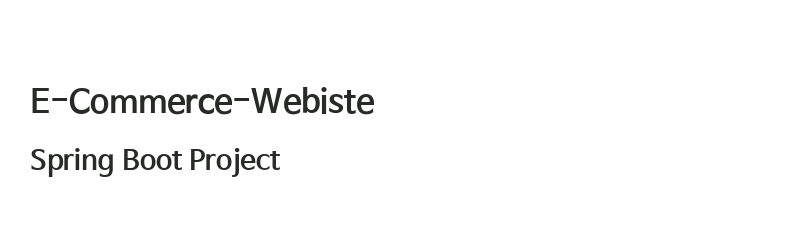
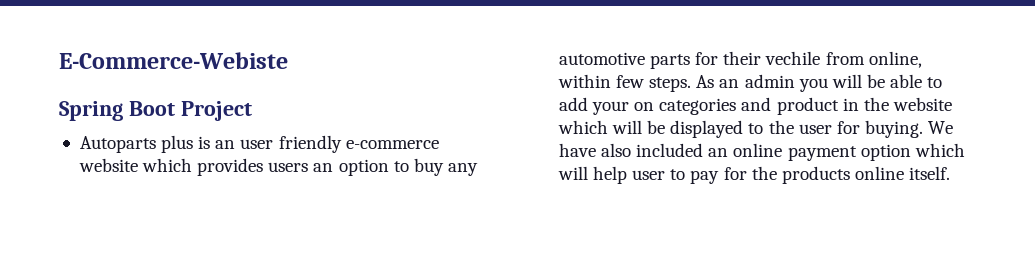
+ Autoparts plus is an user friendly e-commerce website which provides users an option to buy any automotive parts for their vechile from online, within few steps. As an admin you will be able to add your on categories and product in the website which will be displayed to the user for buying. We have also included an online payment option which will help user to pay for the products online itself.

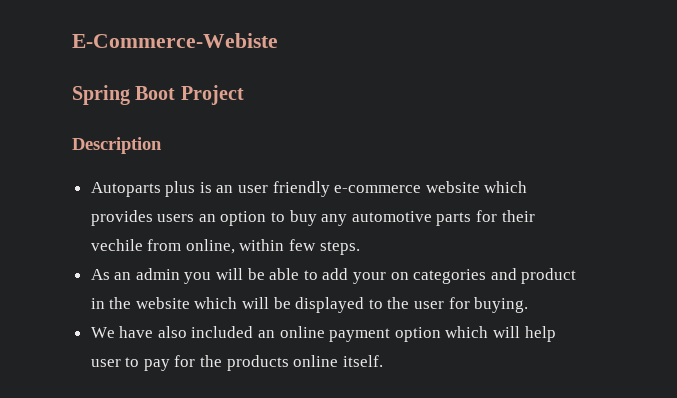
+ Description
- Autoparts plus is an user friendly e-commerce website which provides users an option to buy any automotive parts for their vechile from online, within few steps. As an admin you will be able to add your on categories and product in the website which will be displayed to the user for buying. We have also included an online payment option which will help user to pay for the products online itself.
+ Autoparts plus is an user friendly e-commerce website which provides users an option to buy any automotive parts for their vechile from online, within few steps.
+ As an admin you will be able to add your on categories and product in the website which will be displayed to the user for buying.
+ We have also included an online payment option which will help user to pay for the products online itself.

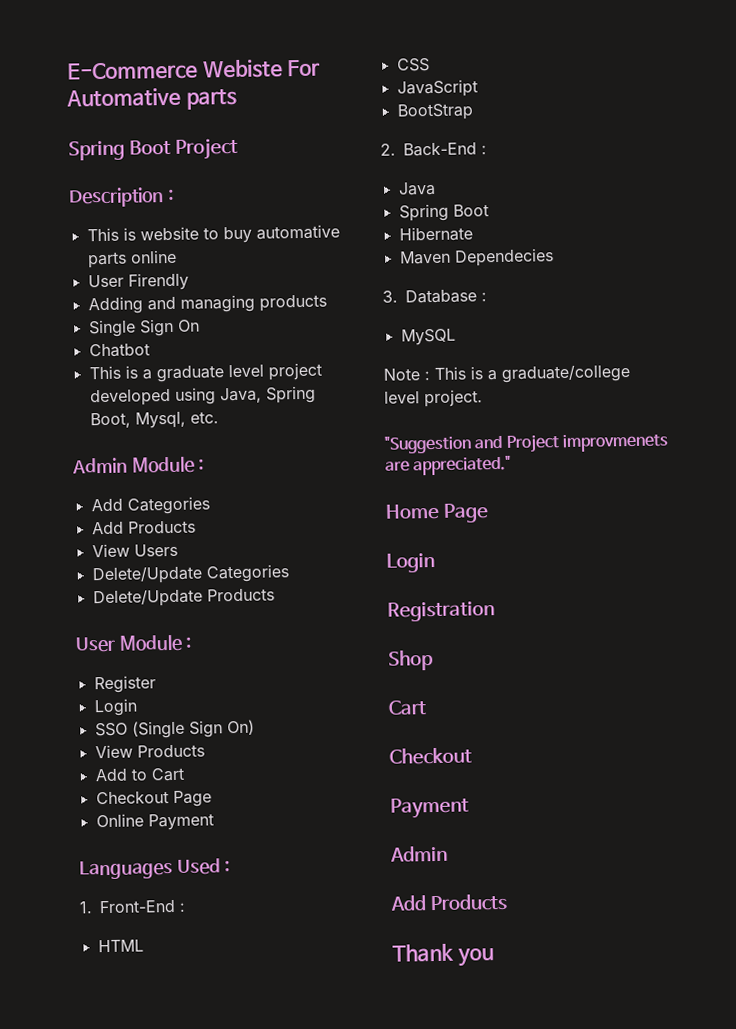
- E-Commerce-Webiste
+ E-Commerce Webiste For Automative parts
- Description
- Autoparts plus is an user friendly e-commerce website which provides users an option to buy any automotive parts for their vechile from online, within few steps.
- As an admin you will be able to add your on categories and product in the website which will be displayed to the user for buying.
- We have also included an online payment option which will help user to pay for the products online itself.
+ Description :
+ This is website to buy automative parts online
+ User Firendly
+ Adding and managing products
+ Single Sign On
+ Chatbot
+ This is a graduate level project developed using Java, Spring Boot, Mysql, etc.
+ Admin Module :
+ Add Categories
+ Add Products
+ View Users
+ Delete/Update Categories
+ Delete/Update Products
+ User Module :
+ Register
+ Login
+ SSO (Single Sign On)
+ View Products
+ Add to Cart
+ Checkout Page
+ Online Payment
+ Languages Used :
+ 1. Front-End :
+ HTML
+ CSS
+ JavaScript
+ BootStrap
+ 2. Back-End :
+ Java
+ Spring Boot
+ Hibernate
+ Maven Dependecies
+ 3. Database :
+ MySQL
+ Note : This is a graduate/college level project.
+ "Suggestion and Project improvmenets are appreciated."
+ Home Page
+ Login
+ Registration
+ Shop
+ Cart
+ Checkout
+ Payment
+ Admin
+ Add Products
+ Thank you

